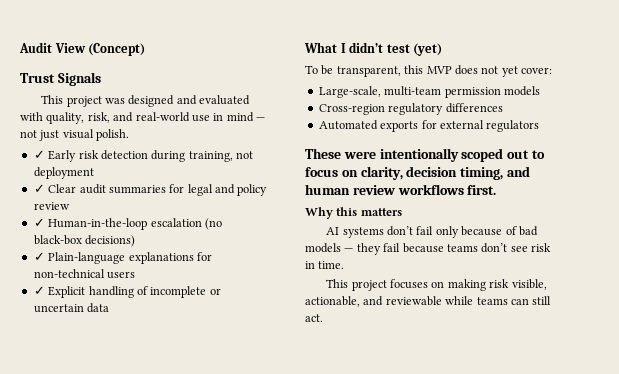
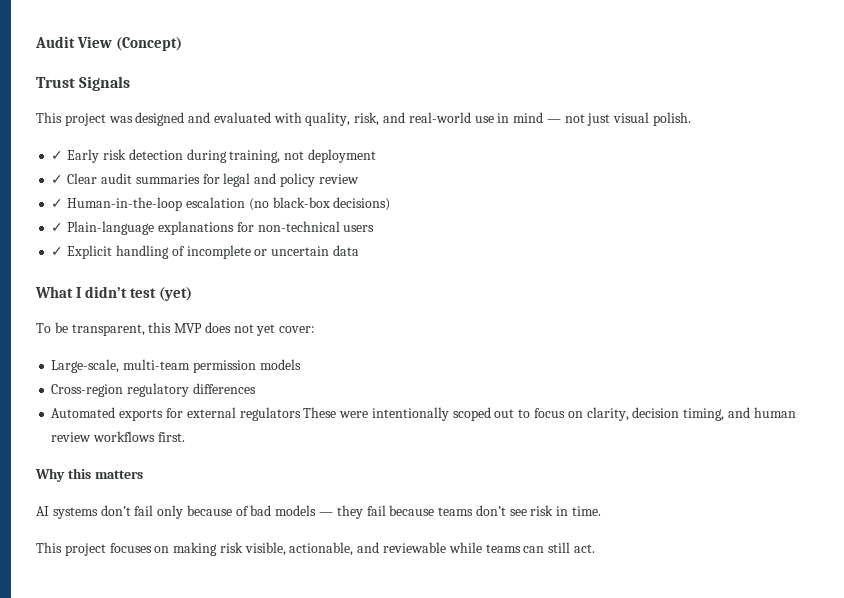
- Automated exports for external regulators
- These were intentionally scoped out to focus on clarity, decision timing, and human review workflows first.
+ Automated exports for external regulators These were intentionally scoped out to focus on clarity, decision timing, and human review workflows first.

